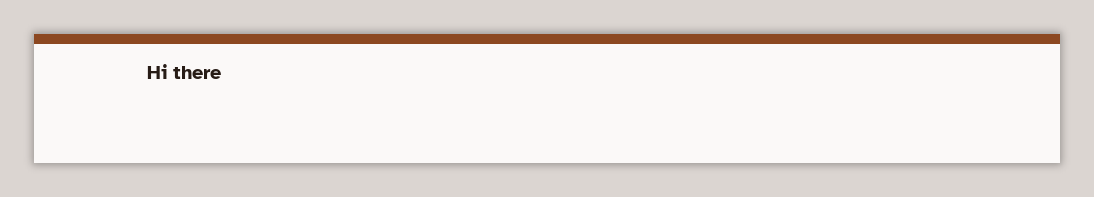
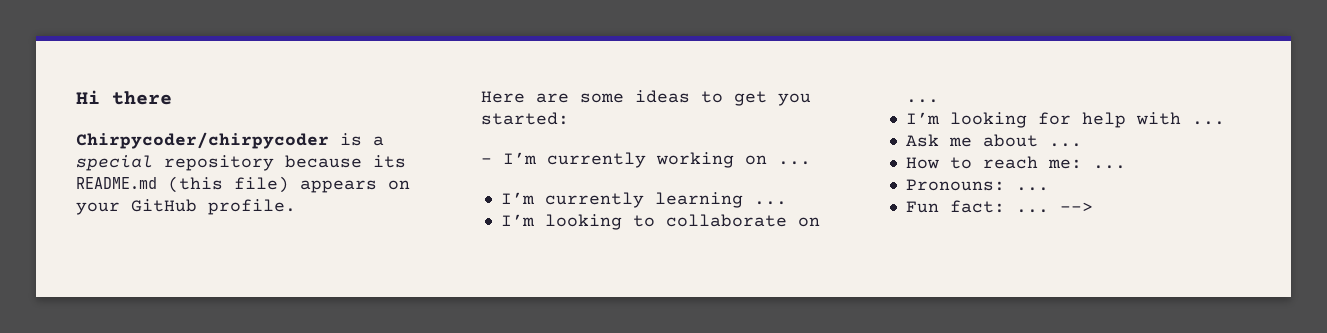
+ Chirpycoder/chirpycoder is a special repository because its README.md (this file) appears on your GitHub profile.
+ Here are some ideas to get you started:
+ - I’m currently working on ...
+ I’m currently learning ...
+ I’m looking to collaborate on ...
+ I’m looking for help with ...
+ Ask me about ...
+ How to reach me: ...
+ Pronouns: ...
+ Fun fact: ... -->

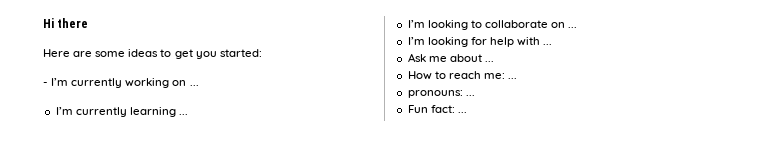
- Chirpycoder/chirpycoder is a special repository because its README.md (this file) appears on your GitHub profile.
- Pronouns: ...
+ pronouns: ...
- -->

